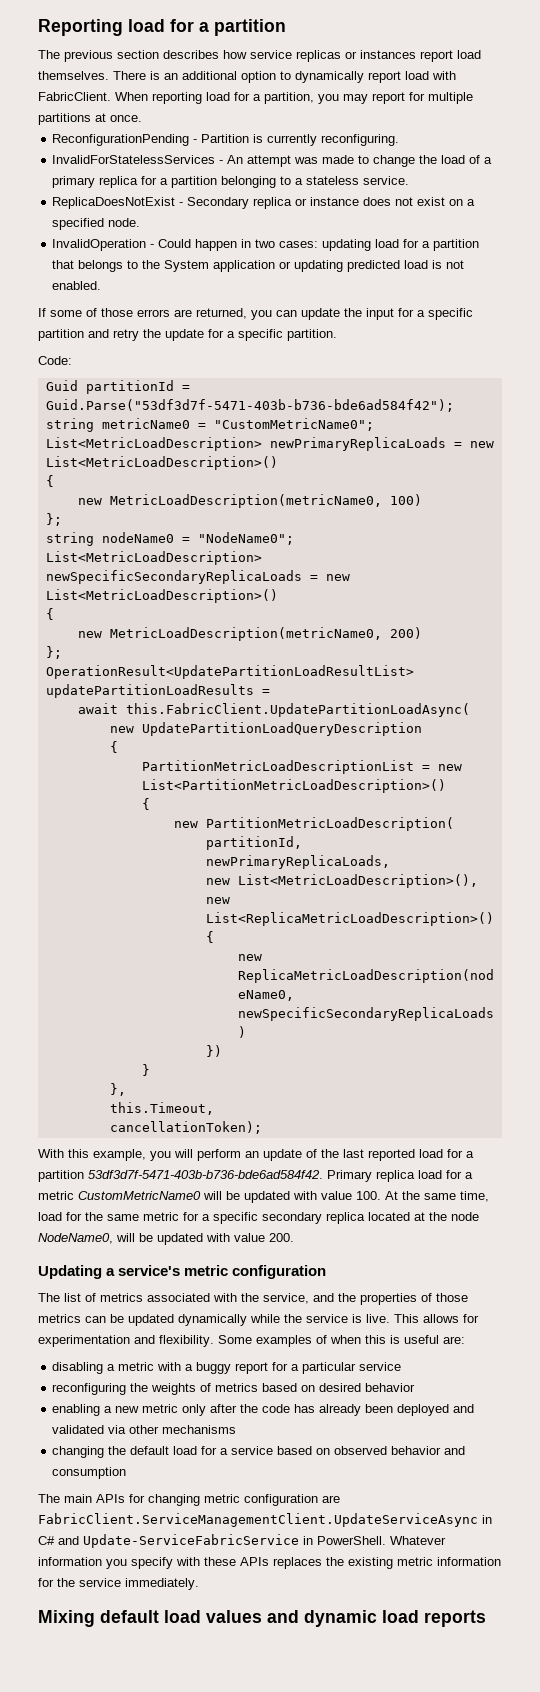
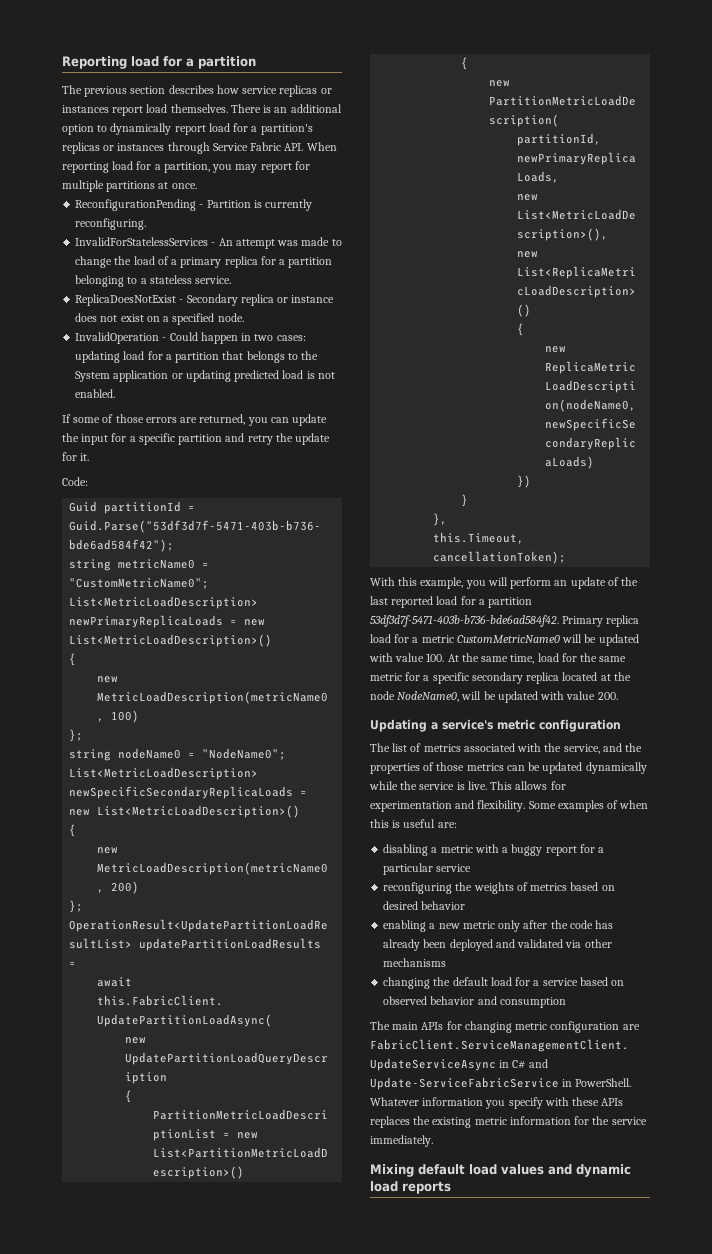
- There is an additional option to dynamically report load with FabricClient. When reporting load for a partition, you may report for multiple partitions at once.
+ There is an additional option to dynamically report load for a partition's replicas or instances through Service Fabric API. When reporting load for a partition, you may report for multiple partitions at once.
- If some of those errors are returned, you can update the input for a specific partition and retry the update for a specific partition.
+ If some of those errors are returned, you can update the input for a specific partition and retry the update for it.

